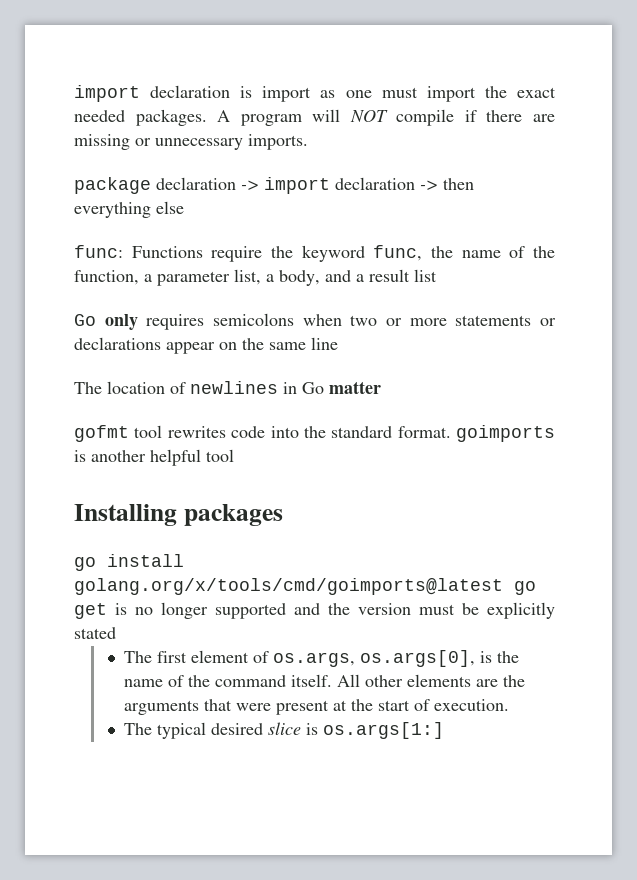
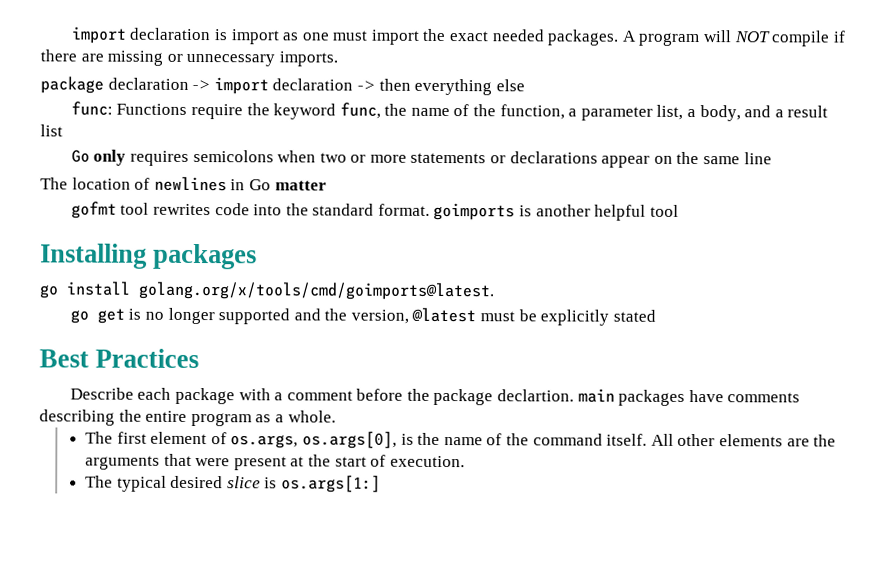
- go install golang.org/x/tools/cmd/goimports@latest go get is no longer supported and the version must be explicitly stated
+ go install golang.org/x/tools/cmd/goimports@latest.
+ go get is no longer supported and the version, @latest must be explicitly stated
+ Best Practices
+ Describe each package with a comment before the package declartion. main packages have comments describing the entire program as a whole.

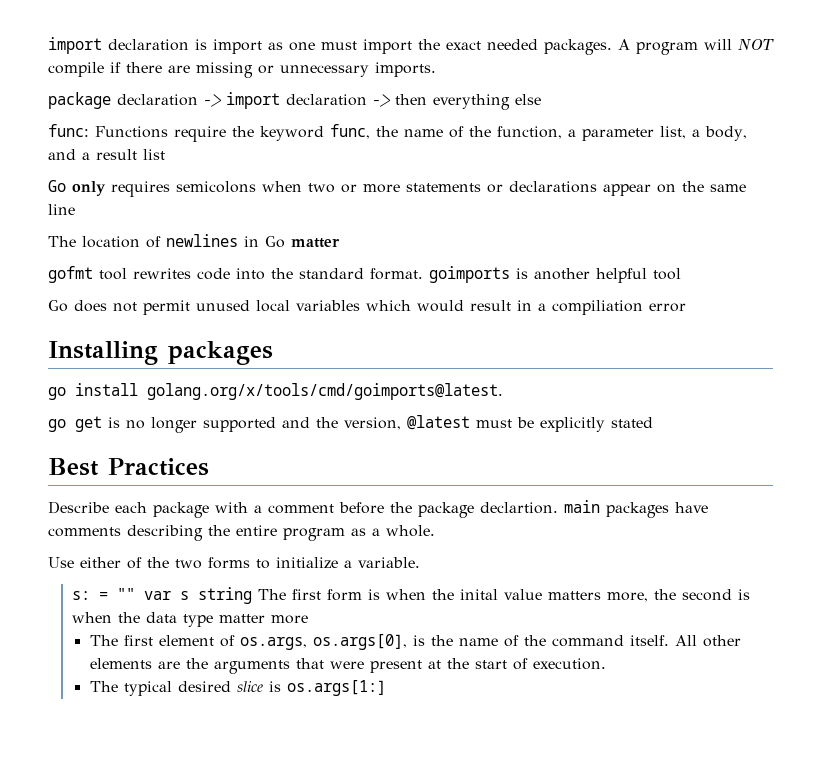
+ Go does not permit unused local variables which would result in a compiliation error
+ Use either of the two forms to initialize a variable.
+ s: = "" var s string The first form is when the inital value matters more, the second is when the data type matter more

